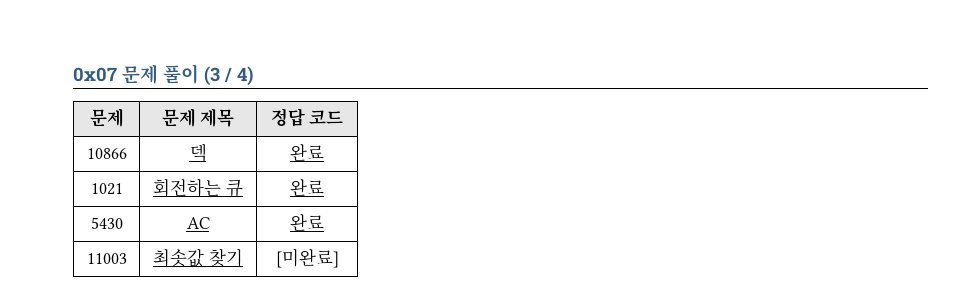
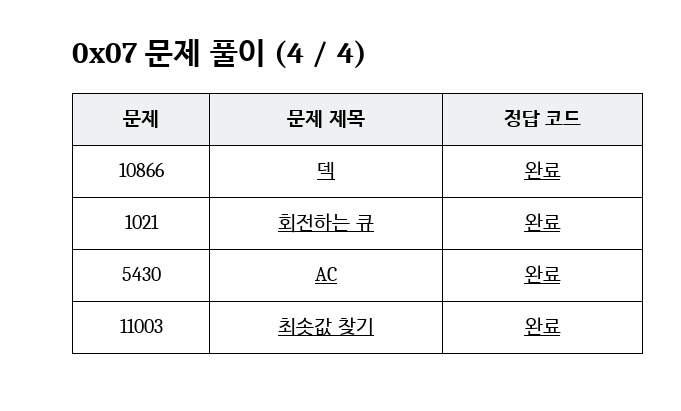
- 0x07 문제 풀이 (3 / 4)
+ 0x07 문제 풀이 (4 / 4)
- 11003 | 최솟값 찾기 | [미완료]
+ 11003 | 최솟값 찾기 | 완료

